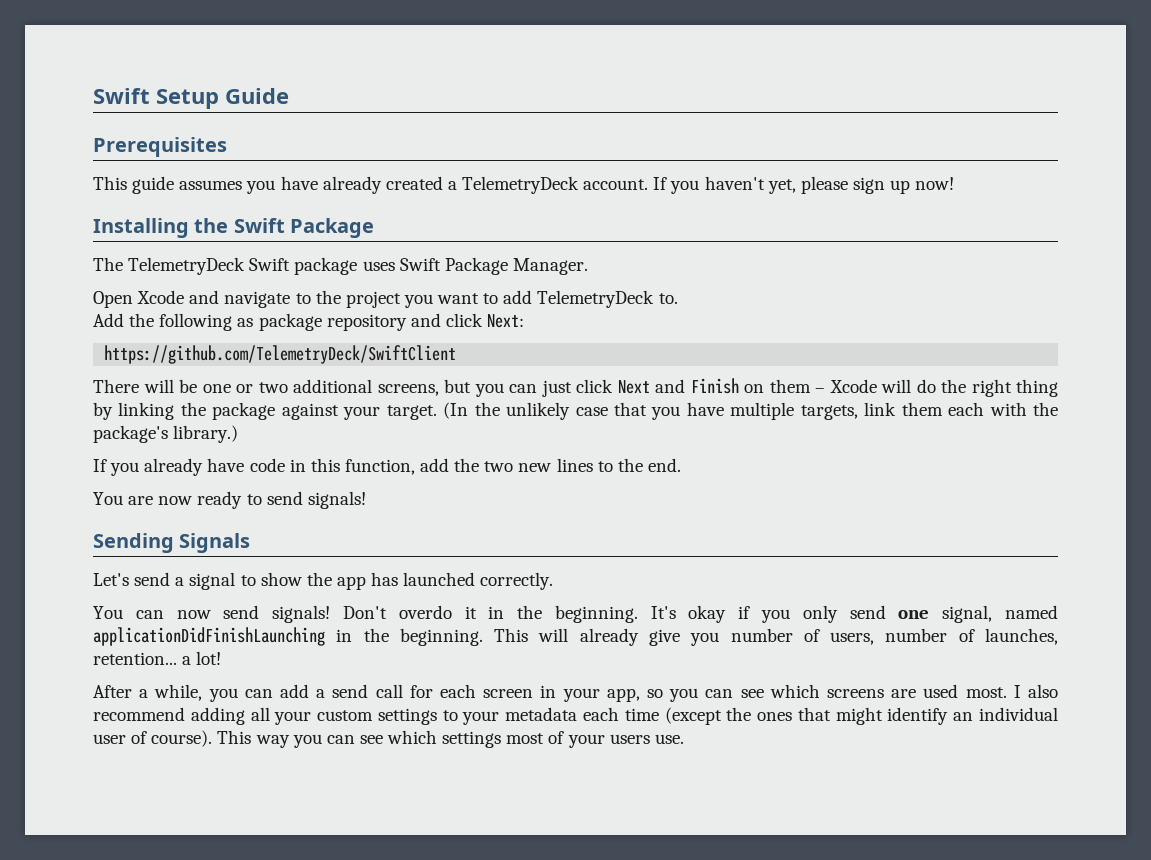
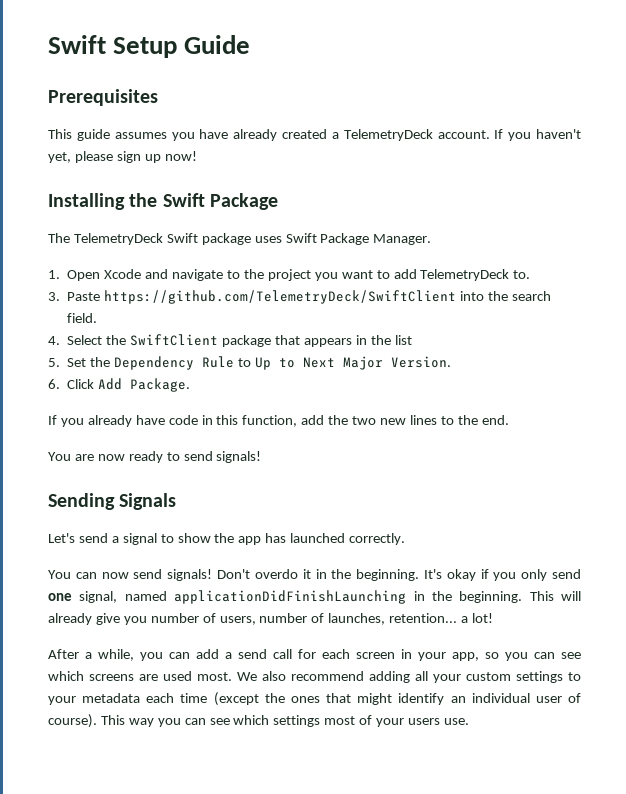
- Open Xcode and navigate to the project you want to add TelemetryDeck to.
+ 1. Open Xcode and navigate to the project you want to add TelemetryDeck to.
- Add the following as package repository and click Next:
- https://github.com/TelemetryDeck/SwiftClient
- There will be one or two additional screens, but you can just click Next and Finish on them – Xcode will do the right thing by linking the package against your target. (In the unlikely case that you have multiple targets, link them each with the package's library.)
+ 3. Paste https://github.com/TelemetryDeck/SwiftClient into the search field.
+ 4. Select the SwiftClient package that appears in the list
+ 5. Set the Dependency Rule to Up to Next Major Version.
+ 6. Click Add Package.
- I also recommend adding all your custom settings to your metadata each time (except the ones that might identify an individual user of course).
+ We also recommend adding all your custom settings to your metadata each time (except the ones that might identify an individual user of course).

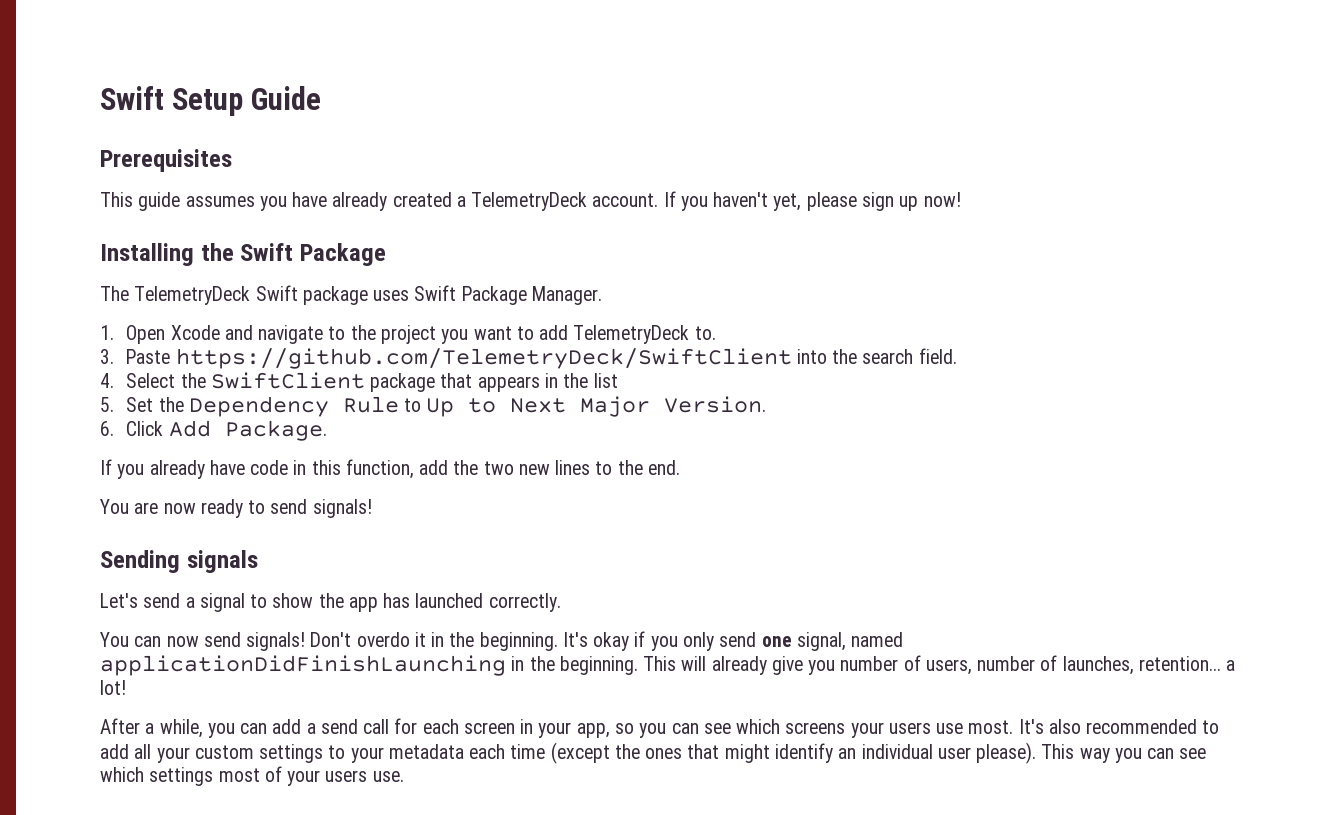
- Sending Signals
+ Sending signals
- After a while, you can add a send call for each screen in your app, so you can see which screens are used most. We also recommend adding all your custom settings to your metadata each time (except the ones that might identify an individual user of course).
+ After a while, you can add a send call for each screen in your app, so you can see which screens your users use most. It's also recommended to add all your custom settings to your metadata each time (except the ones that might identify an individual user please).

